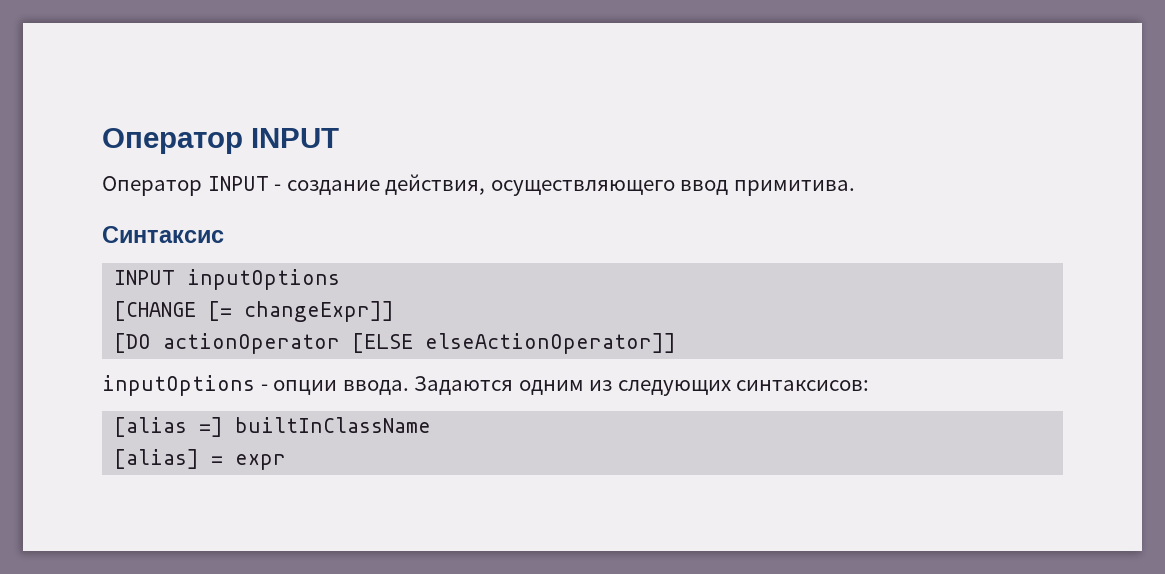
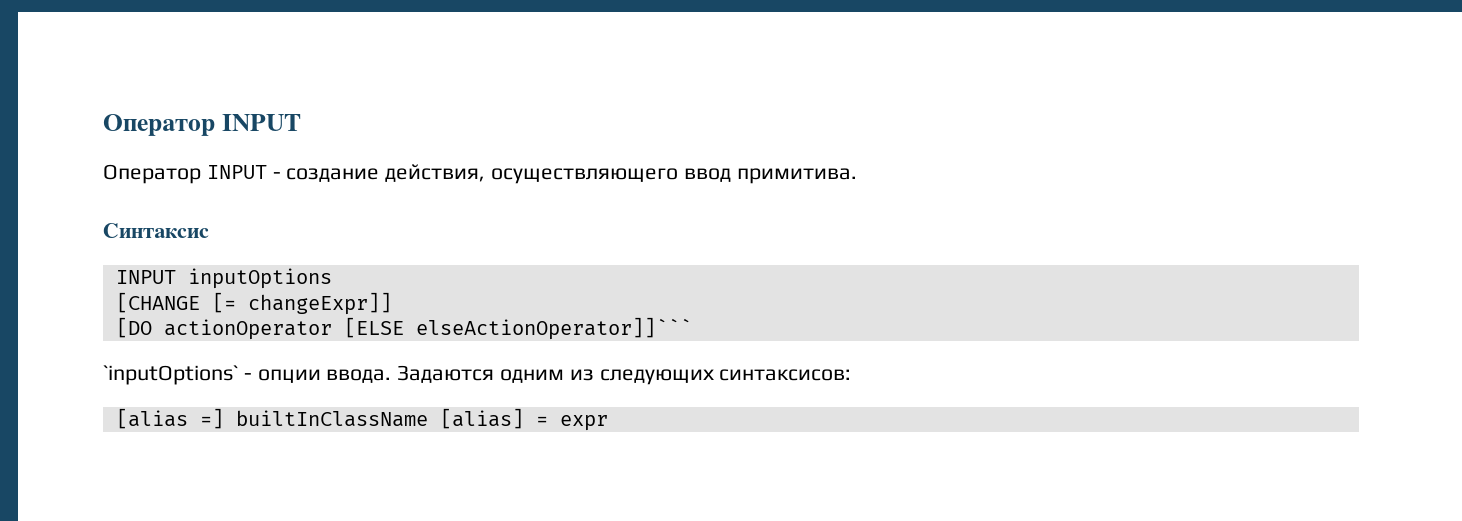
- [DO actionOperator [ELSE elseActionOperator]]
- inputOptions - опции ввода.
+ [DO actionOperator [ELSE elseActionOperator]]```
+ `inputOptions` - опции ввода.
- [alias =] builtInClassName
- [alias] = expr
+ [alias =] builtInClassName [alias] = expr

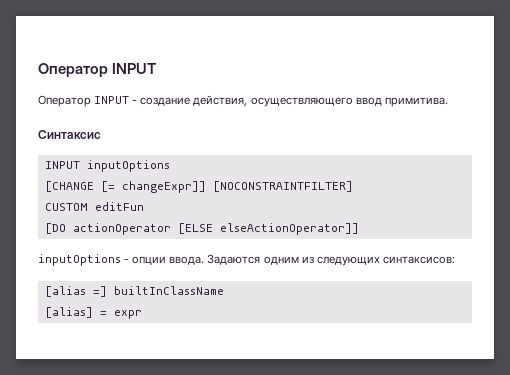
- [CHANGE [= changeExpr]]
+ [CHANGE [= changeExpr]] [NOCONSTRAINTFILTER]
+ CUSTOM editFun
- [DO actionOperator [ELSE elseActionOperator]]```
- `inputOptions` - опции ввода.
+ [DO actionOperator [ELSE elseActionOperator]]
+ inputOptions - опции ввода.
- [alias =] builtInClassName [alias] = expr
+ [alias =] builtInClassName
+ [alias] = expr

